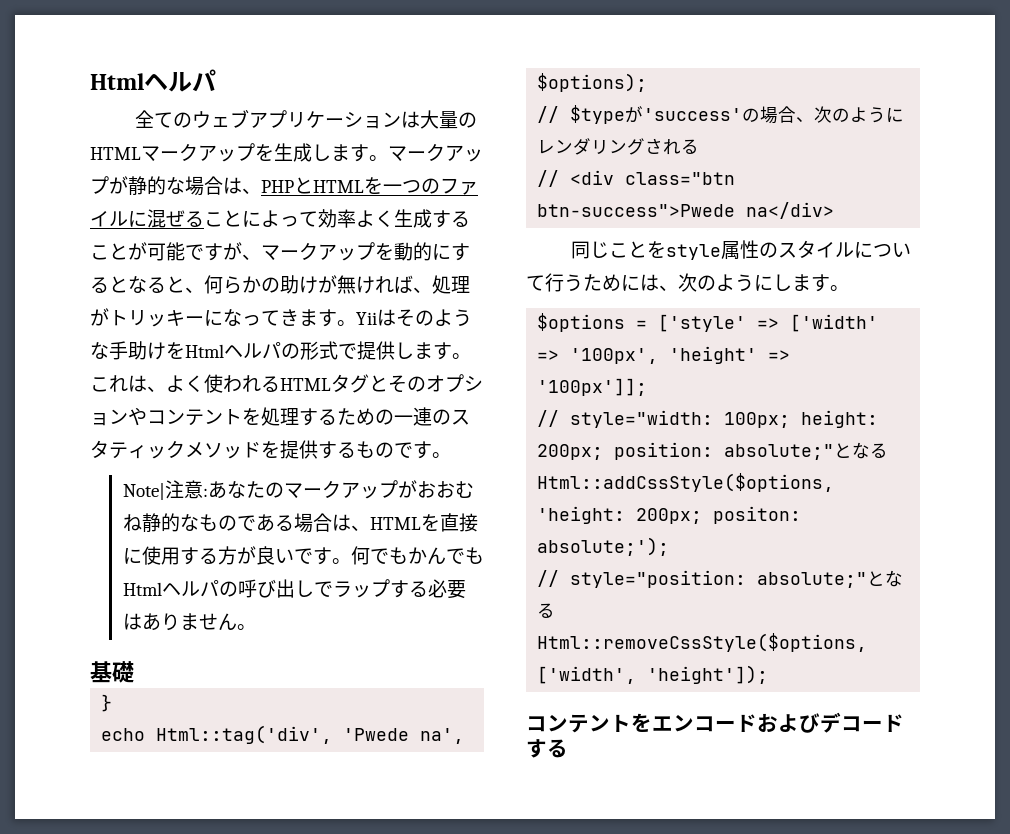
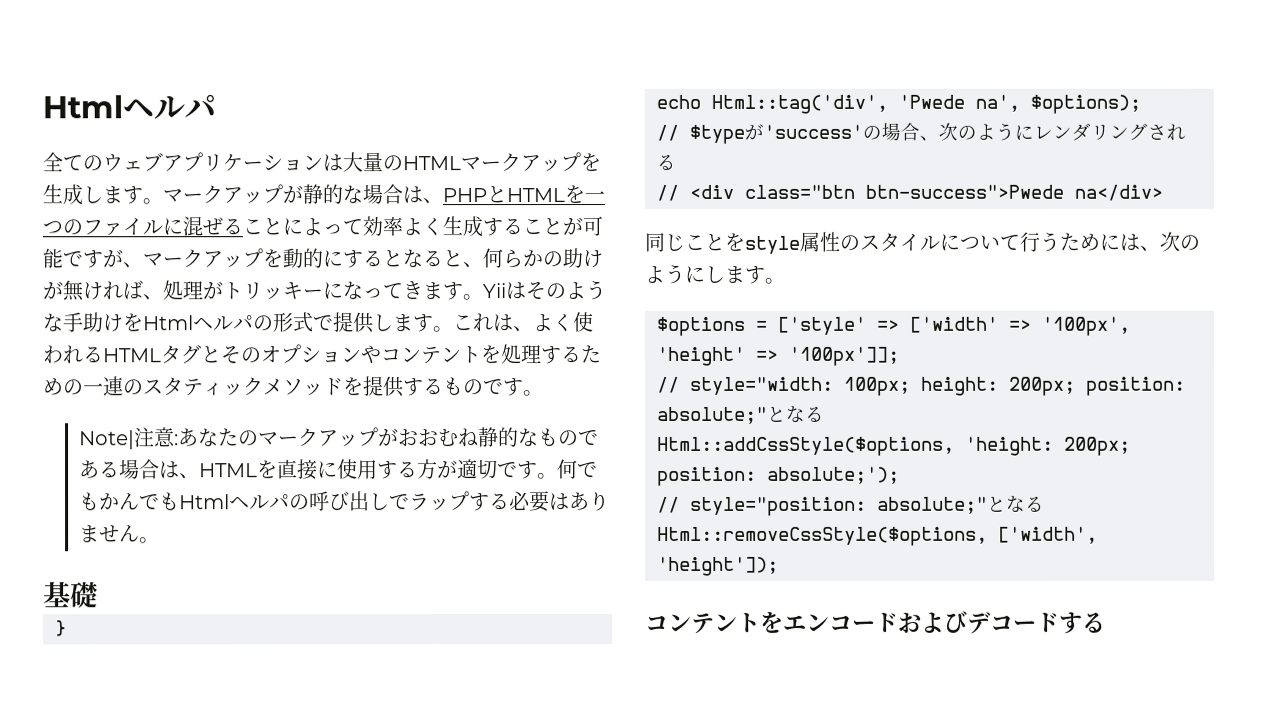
- Note|注意:あなたのマークアップがおおむね静的なものである場合は、HTMLを直接に使用する方が良いです。
+ Note|注意:あなたのマークアップがおおむね静的なものである場合は、HTMLを直接に使用する方が適切です。
- Html::addCssStyle($options, 'height: 200px; positon: absolute;');
+ Html::addCssStyle($options, 'height: 200px; position: absolute;');

